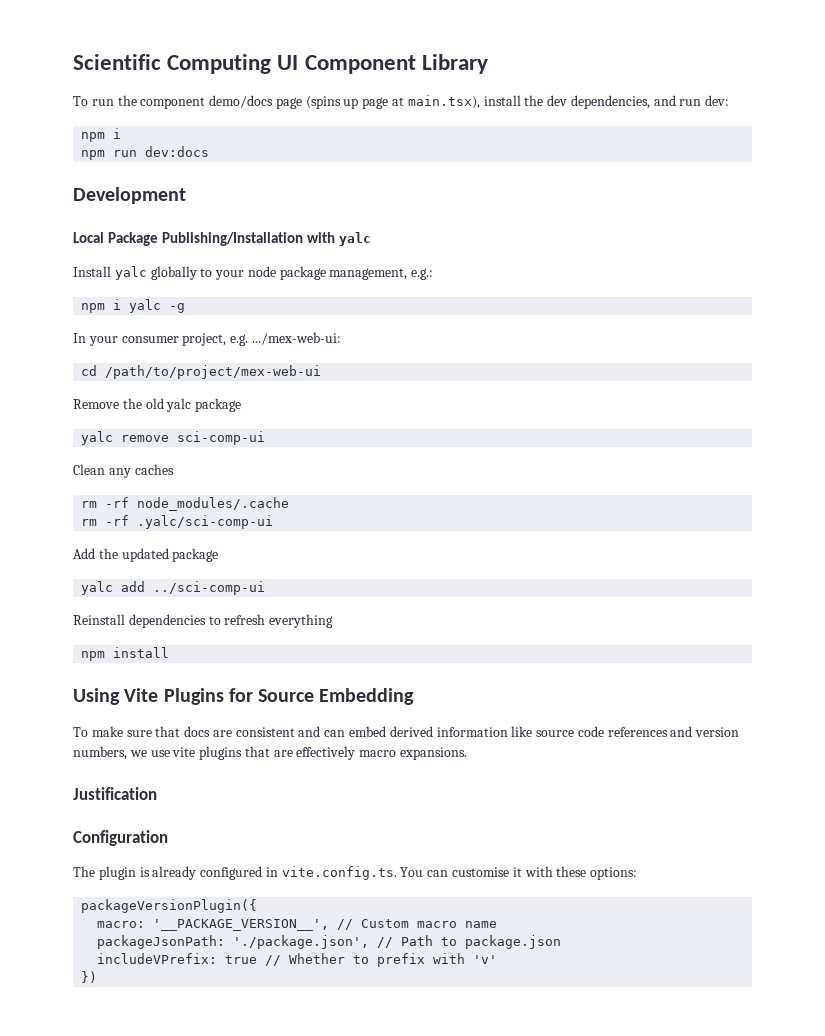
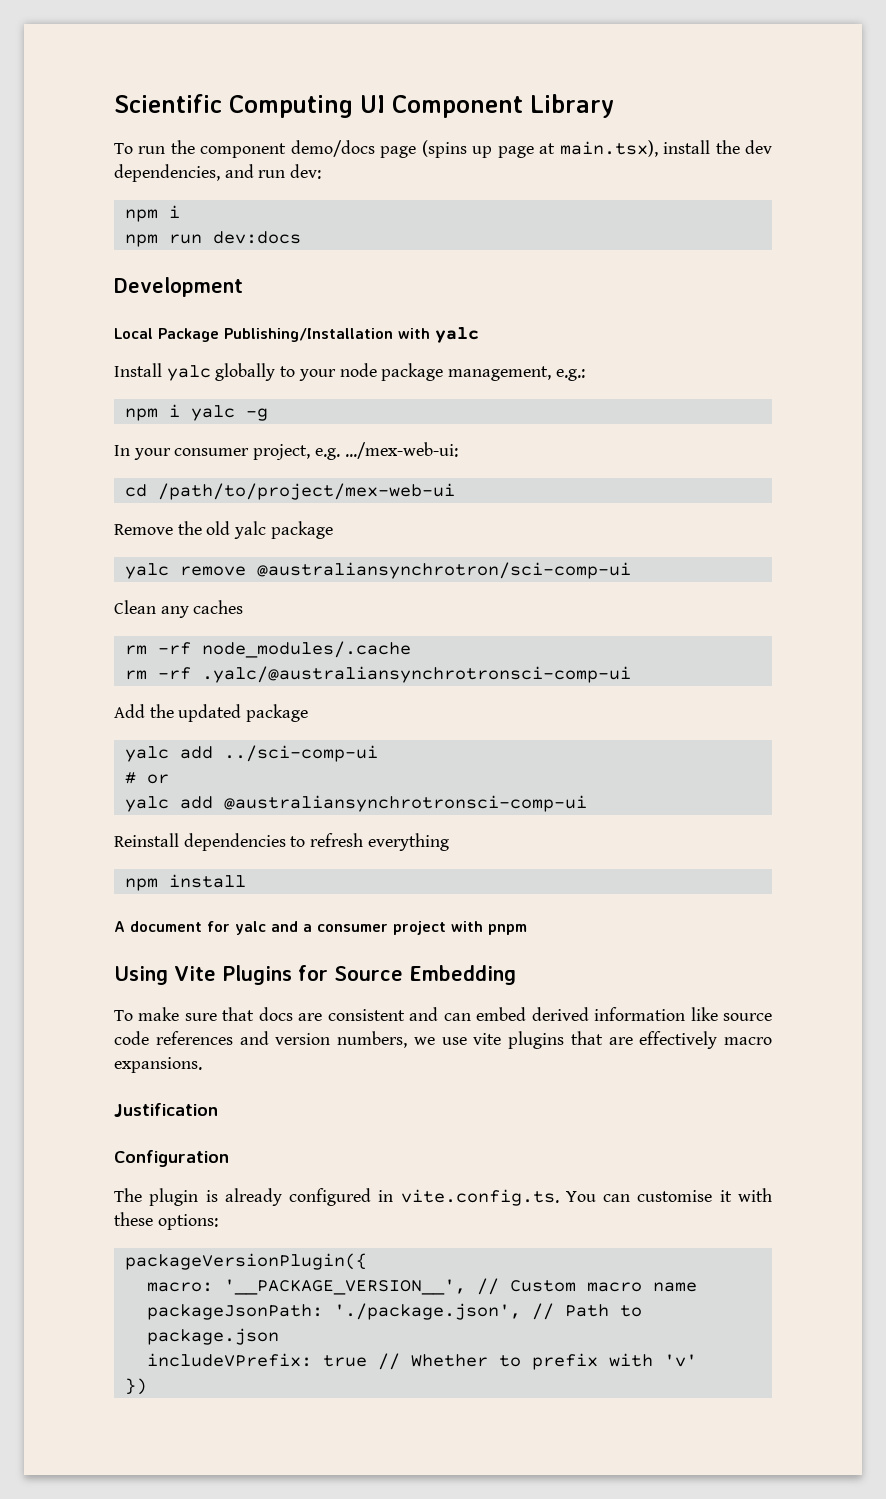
- yalc remove sci-comp-ui
+ yalc remove @australiansynchrotron/sci-comp-ui
- rm -rf .yalc/sci-comp-ui
+ rm -rf .yalc/@australiansynchrotronsci-comp-ui
+ # or
+ yalc add @australiansynchrotronsci-comp-ui
+ A document for yalc and a consumer project with pnpm

